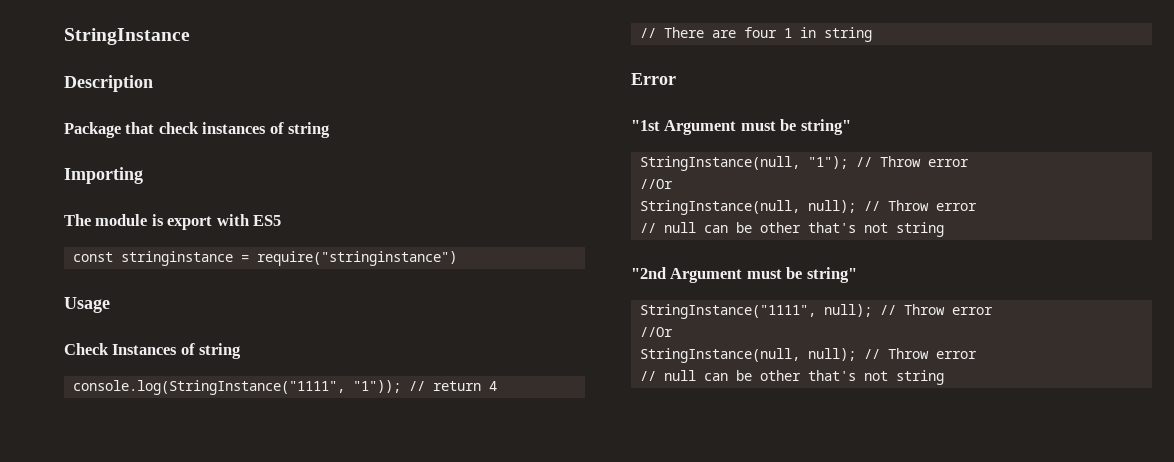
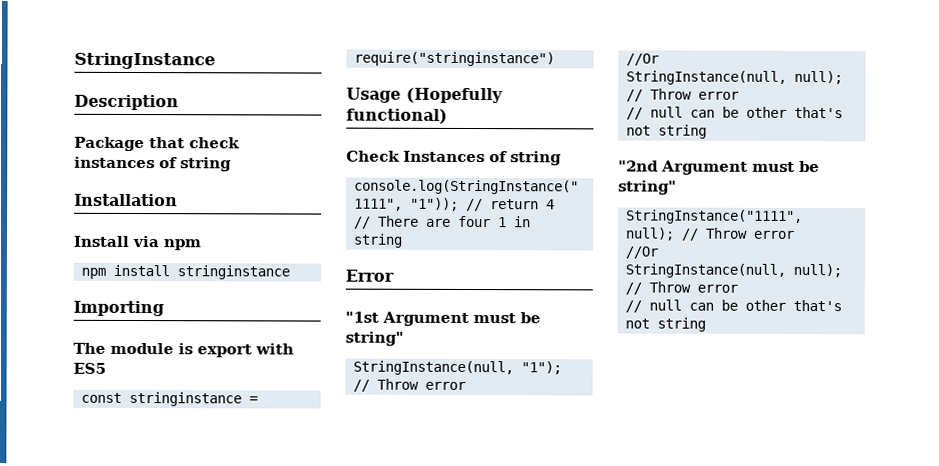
+ Installation
+ Install via npm
+ npm install stringinstance
- Usage
+ Usage (Hopefully functional)

